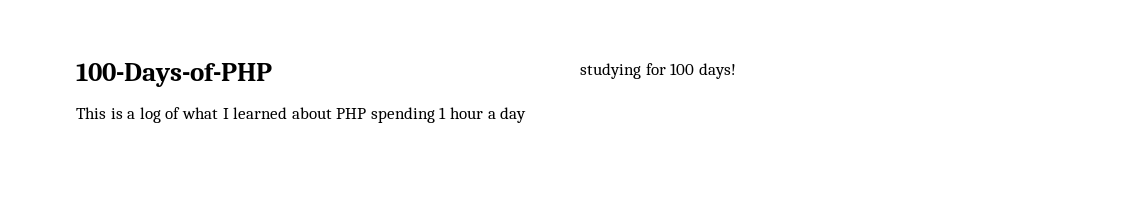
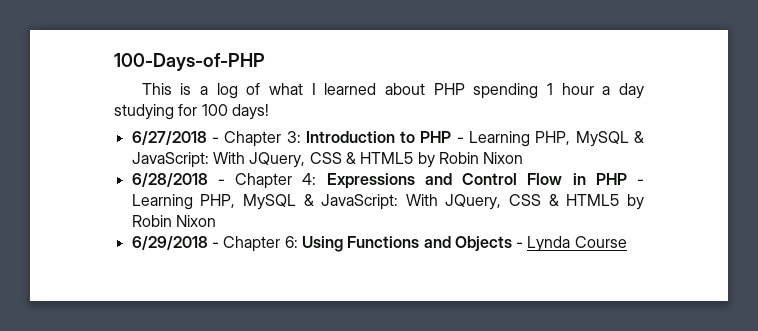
+ 6/27/2018 - Chapter 3: Introduction to PHP - Learning PHP, MySQL & JavaScript: With JQuery, CSS & HTML5 by Robin Nixon
+ 6/28/2018 - Chapter 4: Expressions and Control Flow in PHP - Learning PHP, MySQL & JavaScript: With JQuery, CSS & HTML5 by Robin Nixon
+ 6/29/2018 - Chapter 6: Using Functions and Objects - Lynda Course

